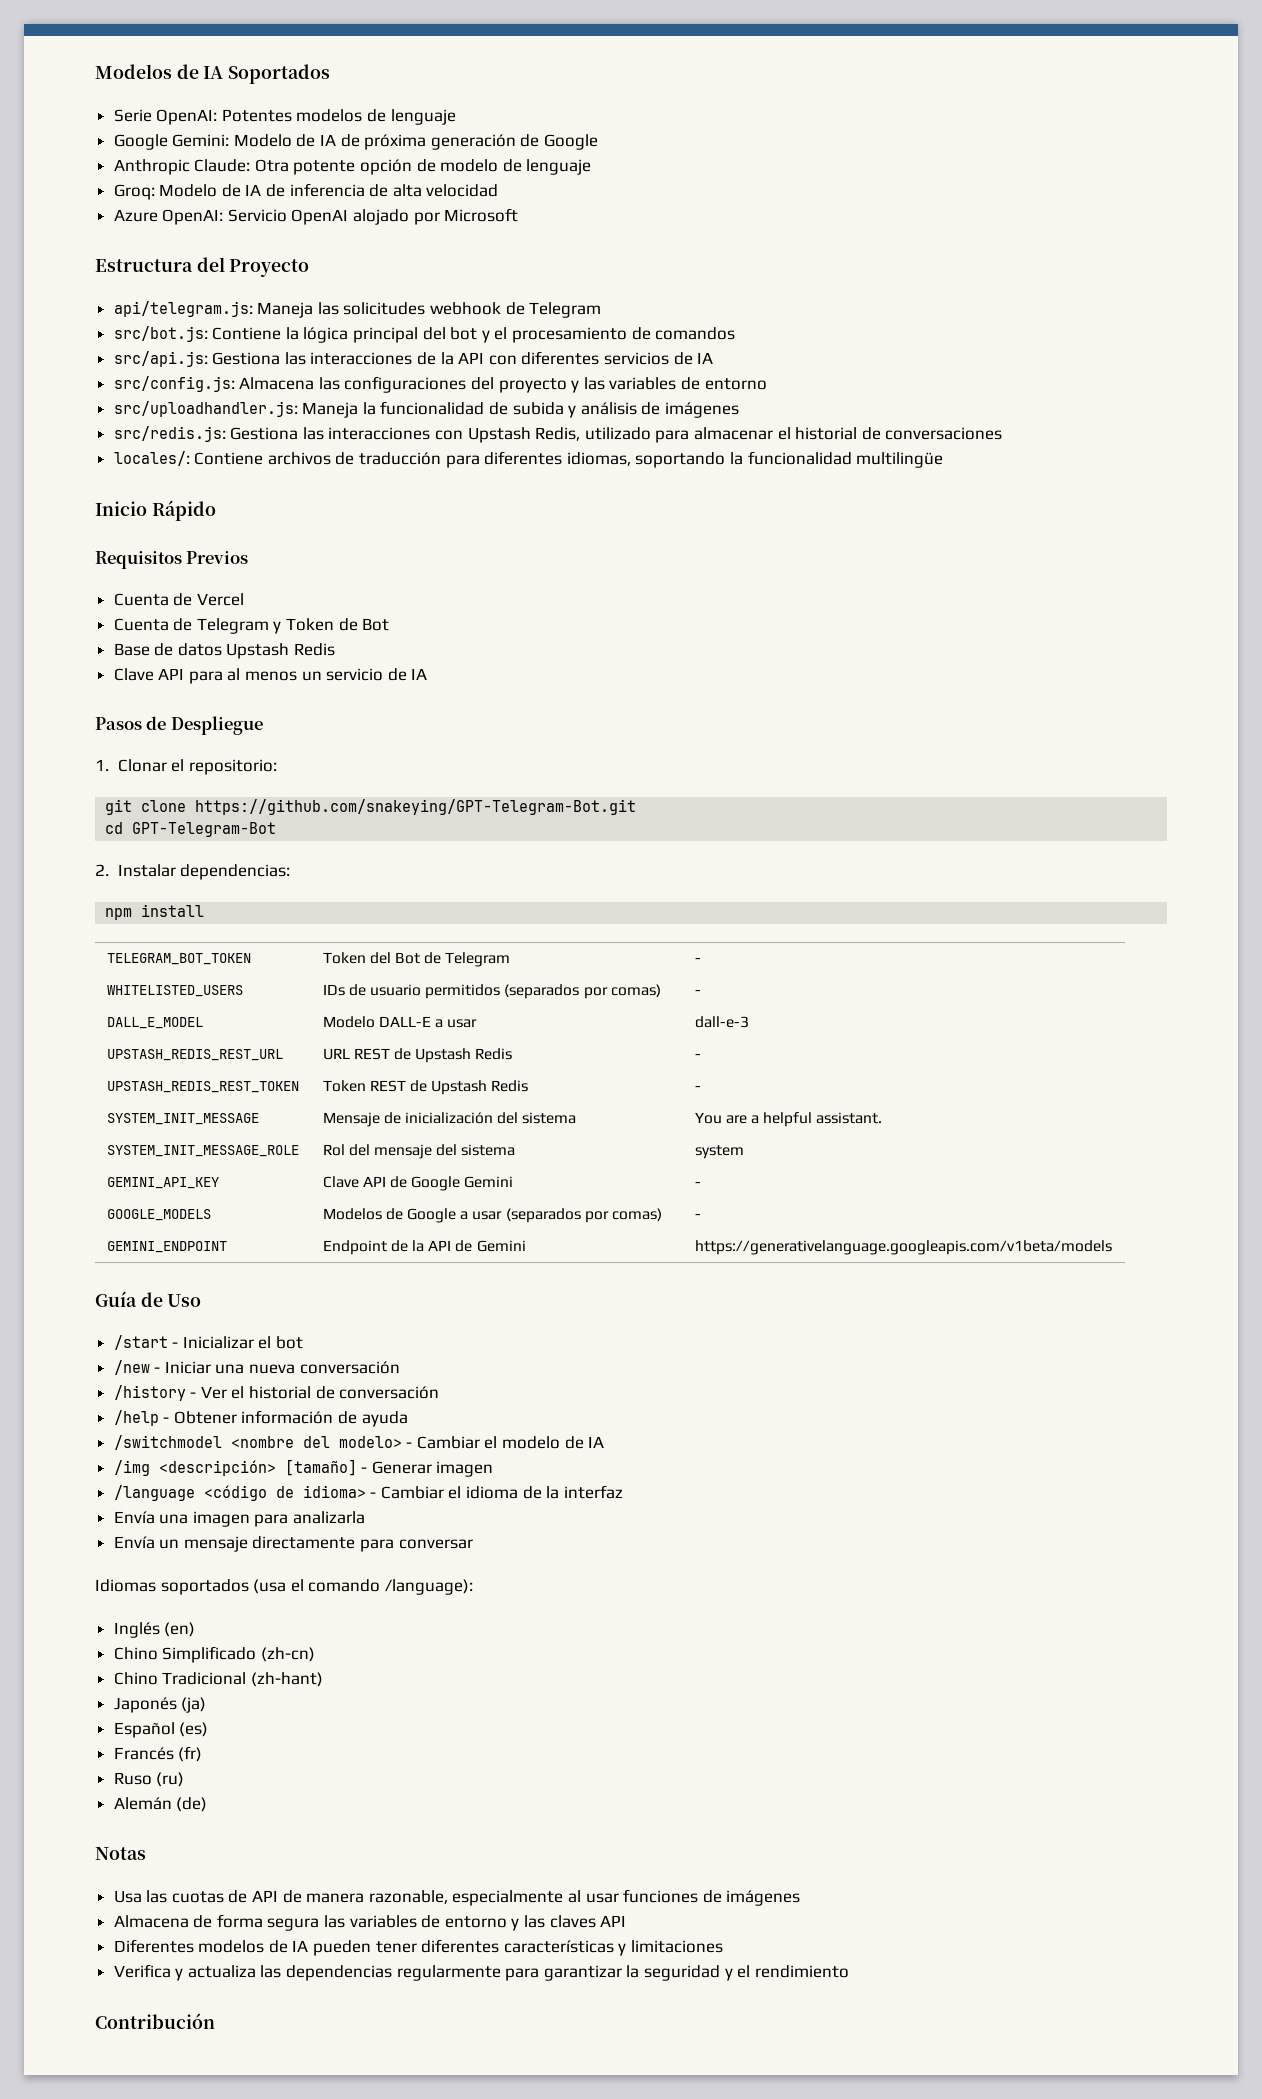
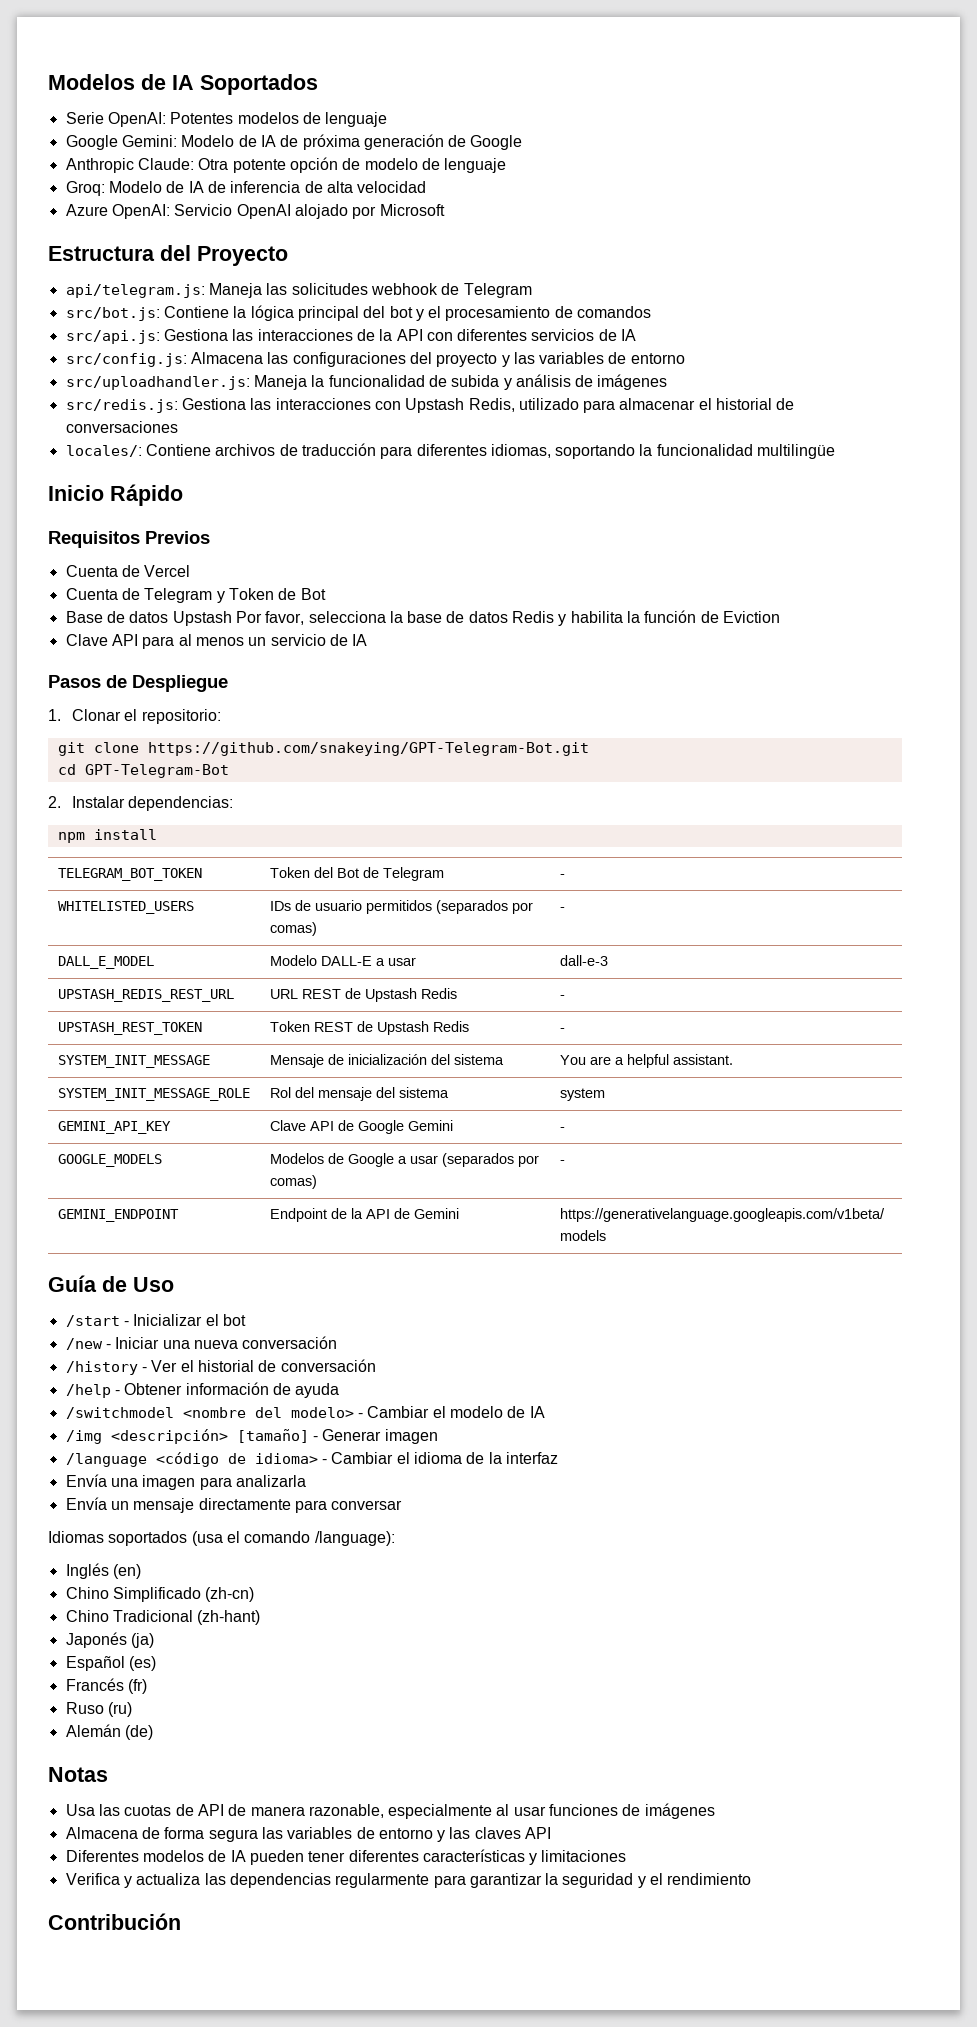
- Base de datos Upstash Redis
+ Base de datos Upstash Por favor, selecciona la base de datos Redis y habilita la función de Eviction
- UPSTASH_REDIS_REST_TOKEN | Token REST de Upstash Redis | -
+ UPSTASH_REST_TOKEN | Token REST de Upstash Redis | -

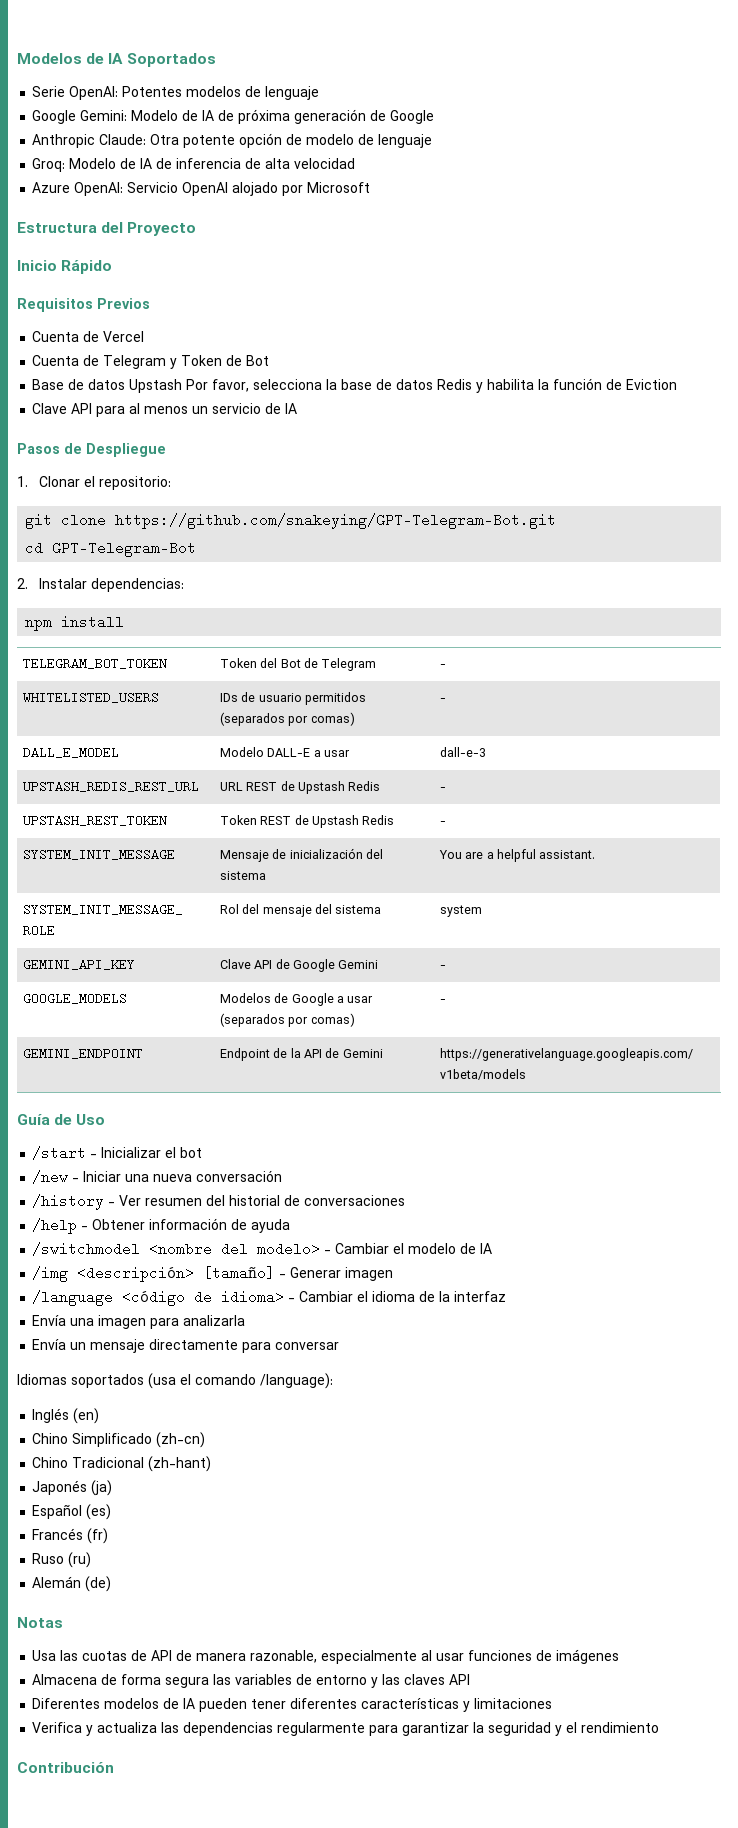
- api/telegram.js: Maneja las solicitudes webhook de Telegram
- src/bot.js: Contiene la lógica principal del bot y el procesamiento de comandos
- src/api.js: Gestiona las interacciones de la API con diferentes servicios de IA
- src/config.js: Almacena las configuraciones del proyecto y las variables de entorno
- src/uploadhandler.js: Maneja la funcionalidad de subida y análisis de imágenes
- src/redis.js: Gestiona las interacciones con Upstash Redis, utilizado para almacenar el historial de conversaciones
- locales/: Contiene archivos de traducción para diferentes idiomas, soportando la funcionalidad multilingüe
- /history - Ver el historial de conversación
+ /history - Ver resumen del historial de conversaciones

